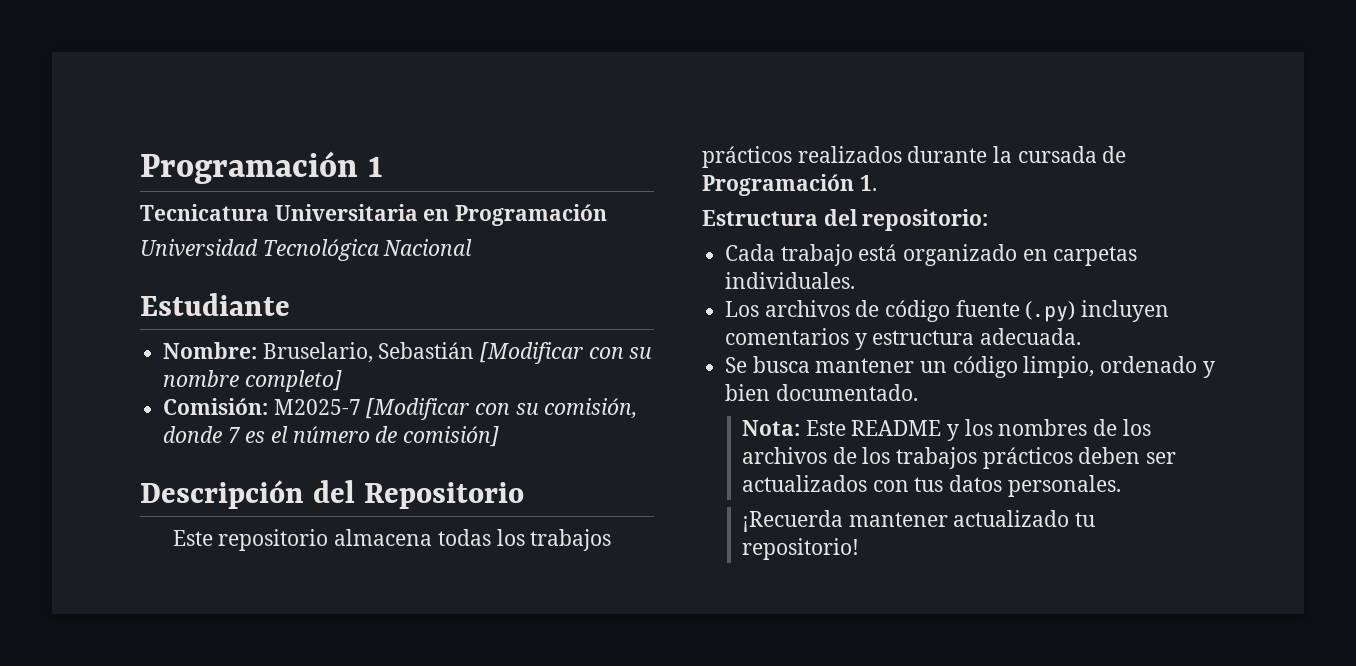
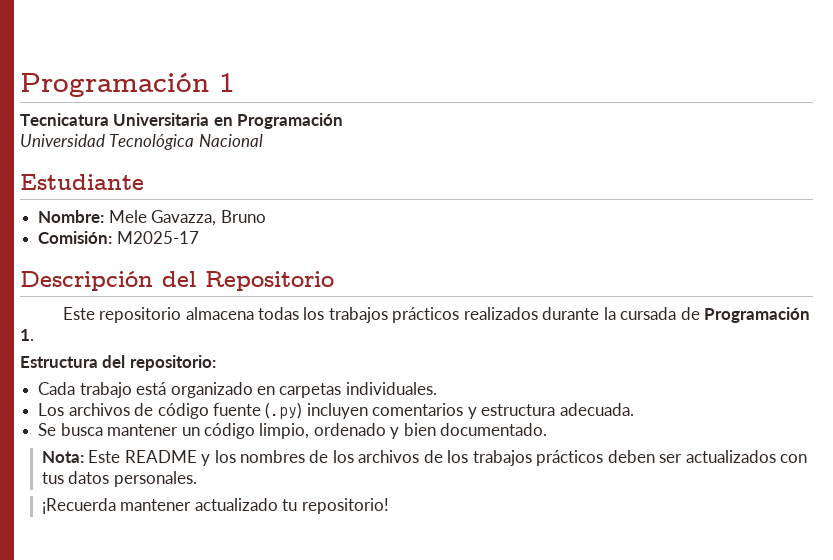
- Nombre: Bruselario, Sebastián [Modificar con su nombre completo]
- Comisión: M2025-7 [Modificar con su comisión, donde 7 es el número de comisión]
+ Nombre: Mele Gavazza, Bruno
+ Comisión: M2025-17

